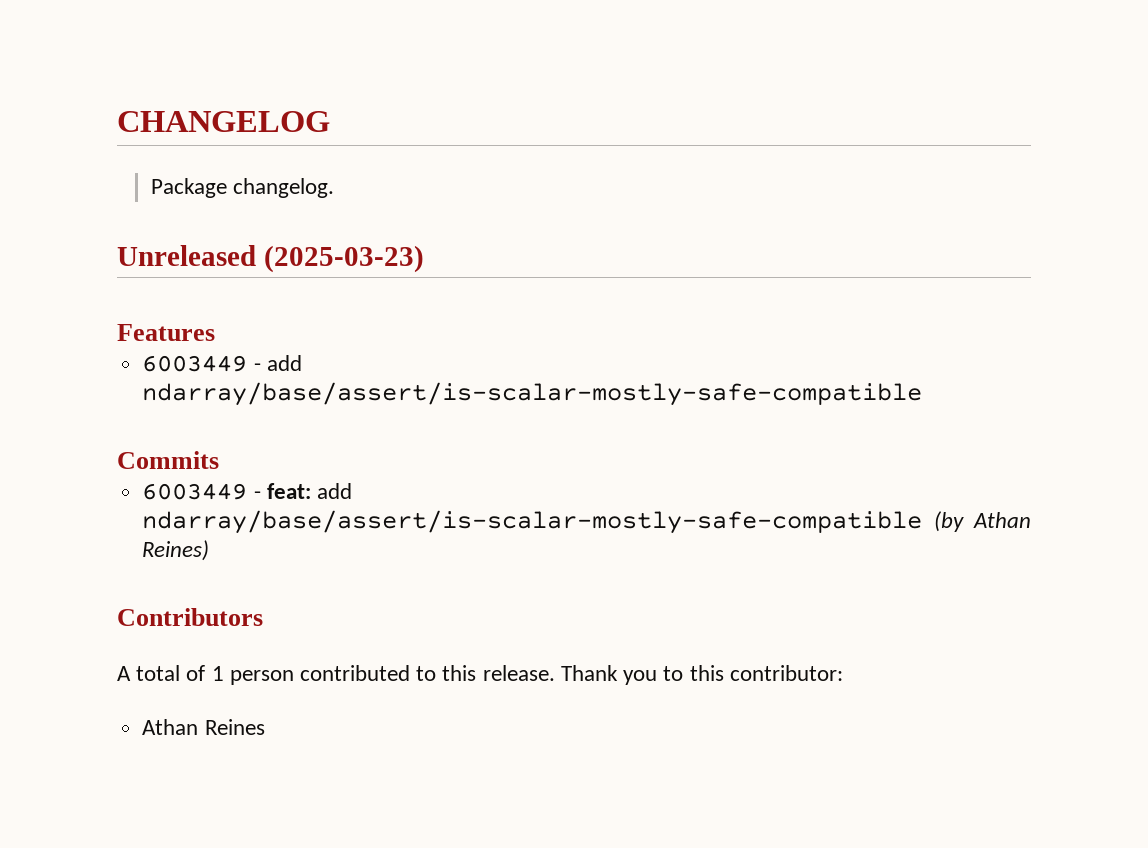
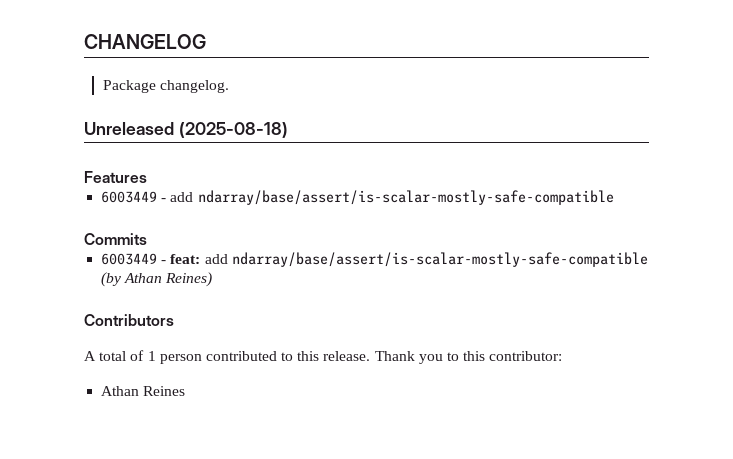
- Unreleased (2025-03-23)
+ Unreleased (2025-08-18)

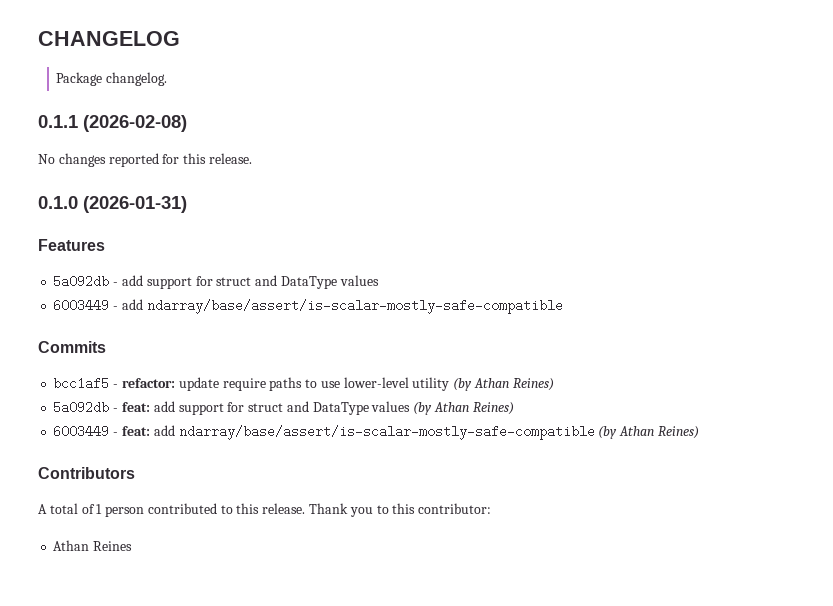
- Unreleased (2025-08-18)
+ 0.1.1 (2026-02-08)
+ No changes reported for this release.
+ 0.1.0 (2026-01-31)
  Features
+ 5a092db - add support for struct and DataType values
+ bcc1af5 - refactor: update require paths to use lower-level utility (by Athan Reines)
+ 5a092db - feat: add support for struct and DataType values (by Athan Reines)

